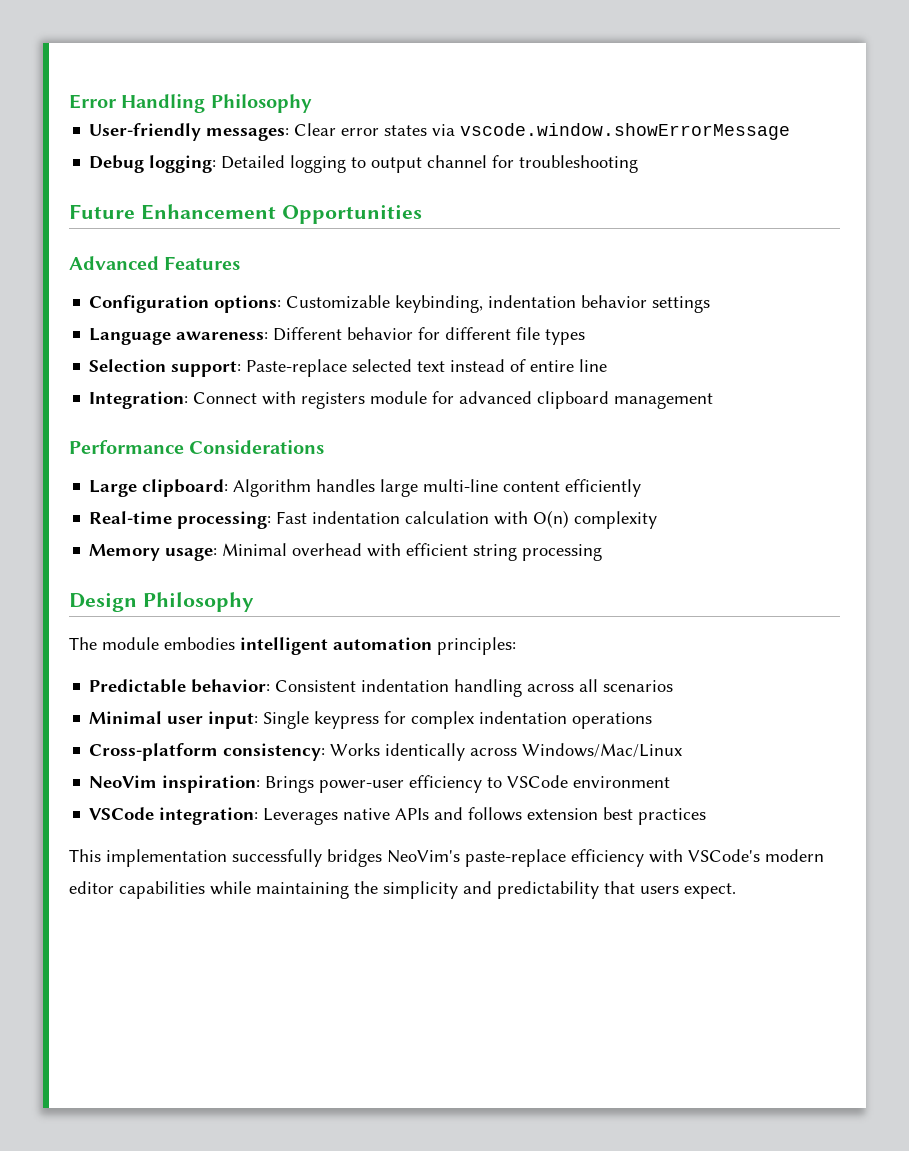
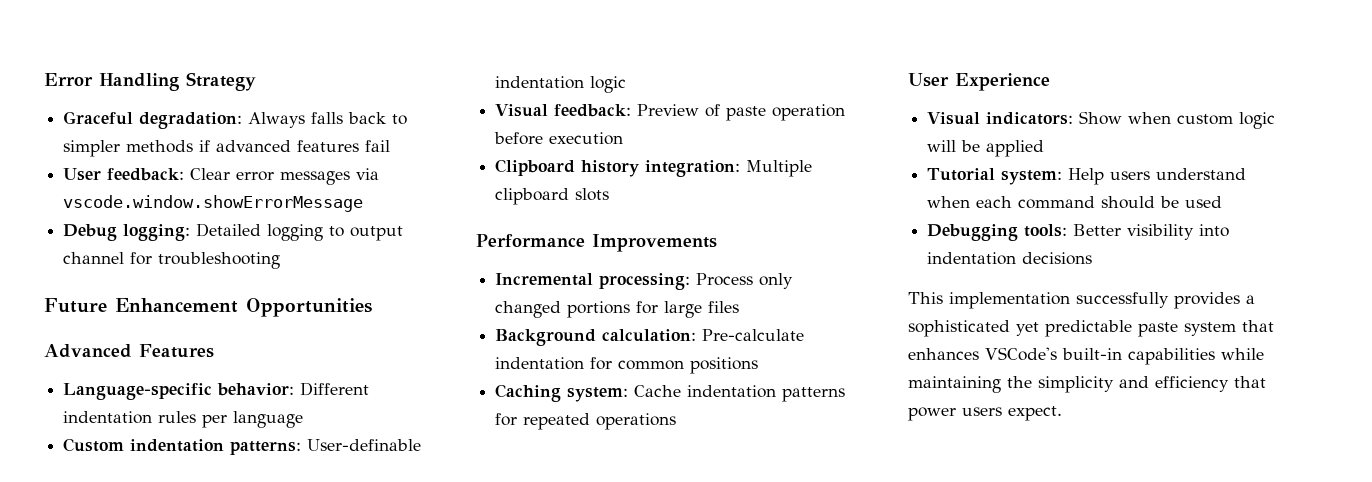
- Error Handling Philosophy
- User-friendly messages: Clear error states via vscode.window.showErrorMessage
+ Error Handling Strategy
+ Graceful degradation: Always falls back to simpler methods if advanced features fail
+ User feedback: Clear error messages via vscode.window.showErrorMessage
- Configuration options: Customizable keybinding, indentation behavior settings
- Language awareness: Different behavior for different file types
- Selection support: Paste-replace selected text instead of entire line
- Integration: Connect with registers module for advanced clipboard management
- Performance Considerations
- Large clipboard: Algorithm handles large multi-line content efficiently
- Real-time processing: Fast indentation calculation with O(n) complexity
- Memory usage: Minimal overhead with efficient string processing
- Design Philosophy
- The module embodies intelligent automation principles:
- Predictable behavior: Consistent indentation handling across all scenarios
- Minimal user input: Single keypress for complex indentation operations
- Cross-platform consistency: Works identically across Windows/Mac/Linux
- NeoVim inspiration: Brings power-user efficiency to VSCode environment
- VSCode integration: Leverages native APIs and follows extension best practices
- This implementation successfully bridges NeoVim's paste-replace efficiency with VSCode's modern editor capabilities while maintaining the simplicity and predictability that users expect.
+ Language-specific behavior: Different indentation rules per language
+ Custom indentation patterns: User-definable indentation logic
+ Visual feedback: Preview of paste operation before execution
+ Clipboard history integration: Multiple clipboard slots
+ Performance Improvements
+ Incremental processing: Process only changed portions for large files
+ Background calculation: Pre-calculate indentation for common positions
+ Caching system: Cache indentation patterns for repeated operations
+ User Experience
+ Visual indicators: Show when custom logic will be applied
+ Tutorial system: Help users understand when each command should be used
+ Debugging tools: Better visibility into indentation decisions
+ This implementation successfully provides a sophisticated yet predictable paste system that enhances VSCode's built-in capabilities while maintaining the simplicity and efficiency that power users expect.

